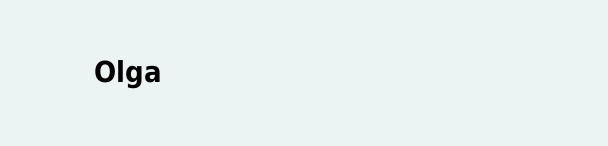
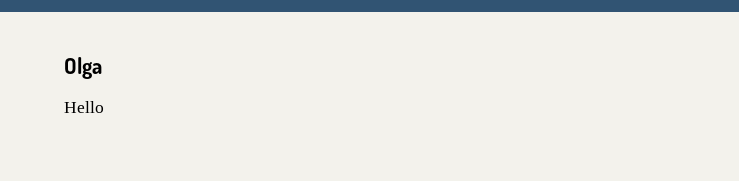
+ Hello

